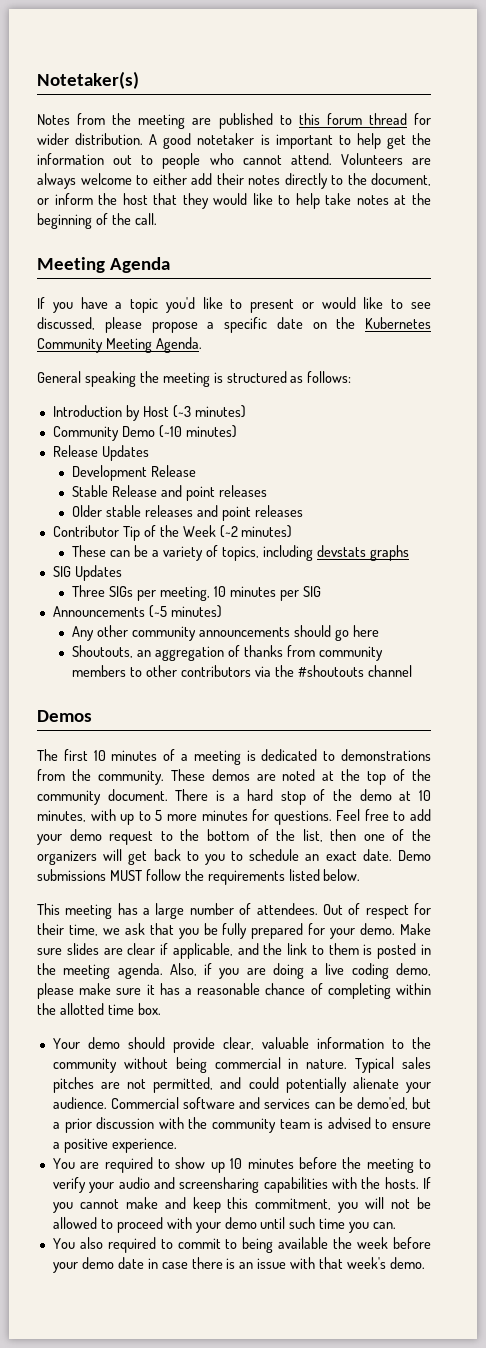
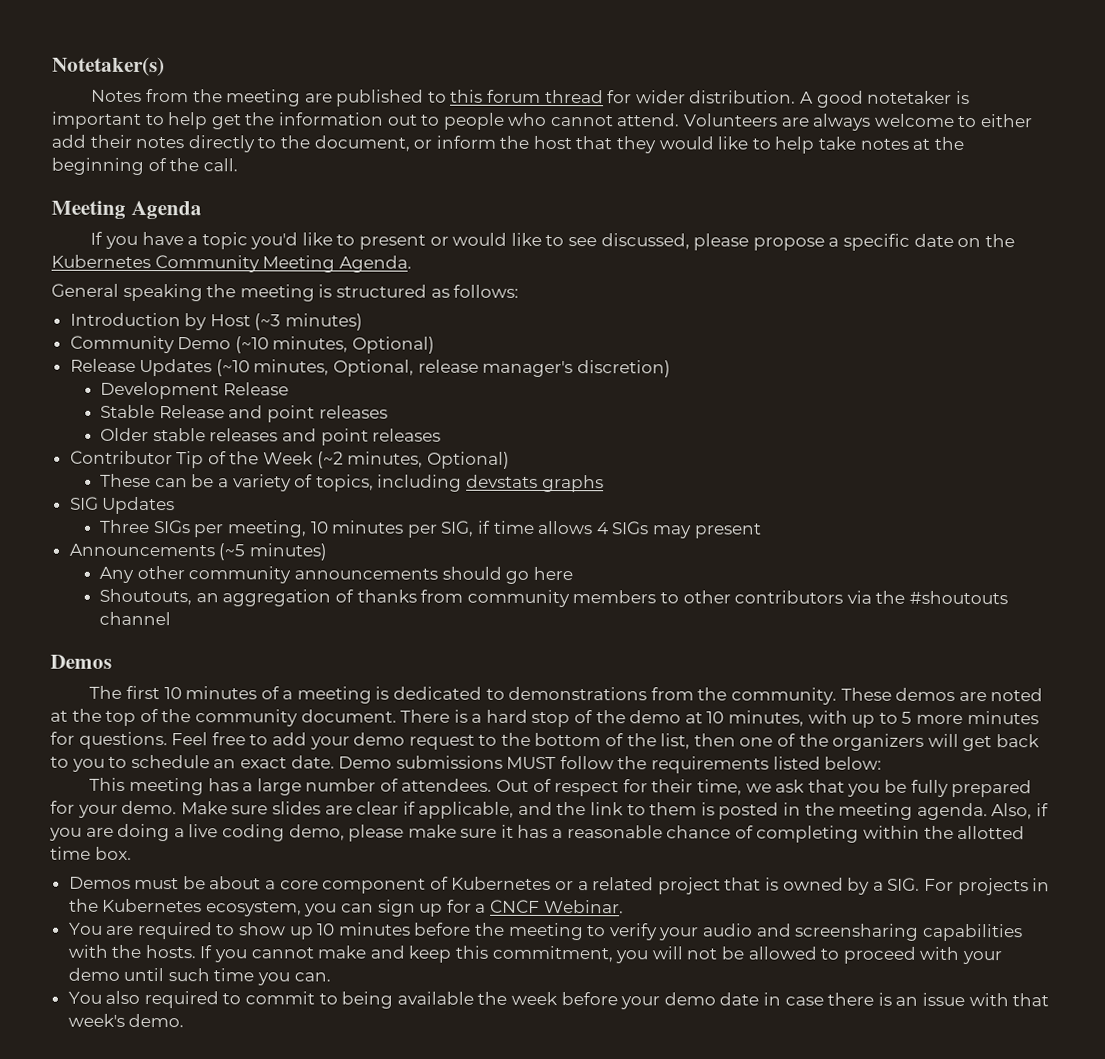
- Community Demo (~10 minutes)
+ Community Demo (~10 minutes, Optional)
- Release Updates
+ Release Updates (~10 minutes, Optional, release manager's discretion)
- Contributor Tip of the Week (~2 minutes)
+ Contributor Tip of the Week (~2 minutes, Optional)
- Three SIGs per meeting, 10 minutes per SIG
+ Three SIGs per meeting, 10 minutes per SIG, if time allows 4 SIGs may present
- Demo submissions MUST follow the requirements listed below.
+ Demo submissions MUST follow the requirements listed below:
- Your demo should provide clear, valuable information to the community without being commercial in nature. Typical sales pitches are not permitted, and could potentially alienate your audience. Commercial software and services can be demo'ed, but a prior discussion with the community team is advised to ensure a positive experience.
+ Demos must be about a core component of Kubernetes or a related project that is owned by a SIG. For projects in the Kubernetes ecosystem, you can sign up for a CNCF Webinar.

